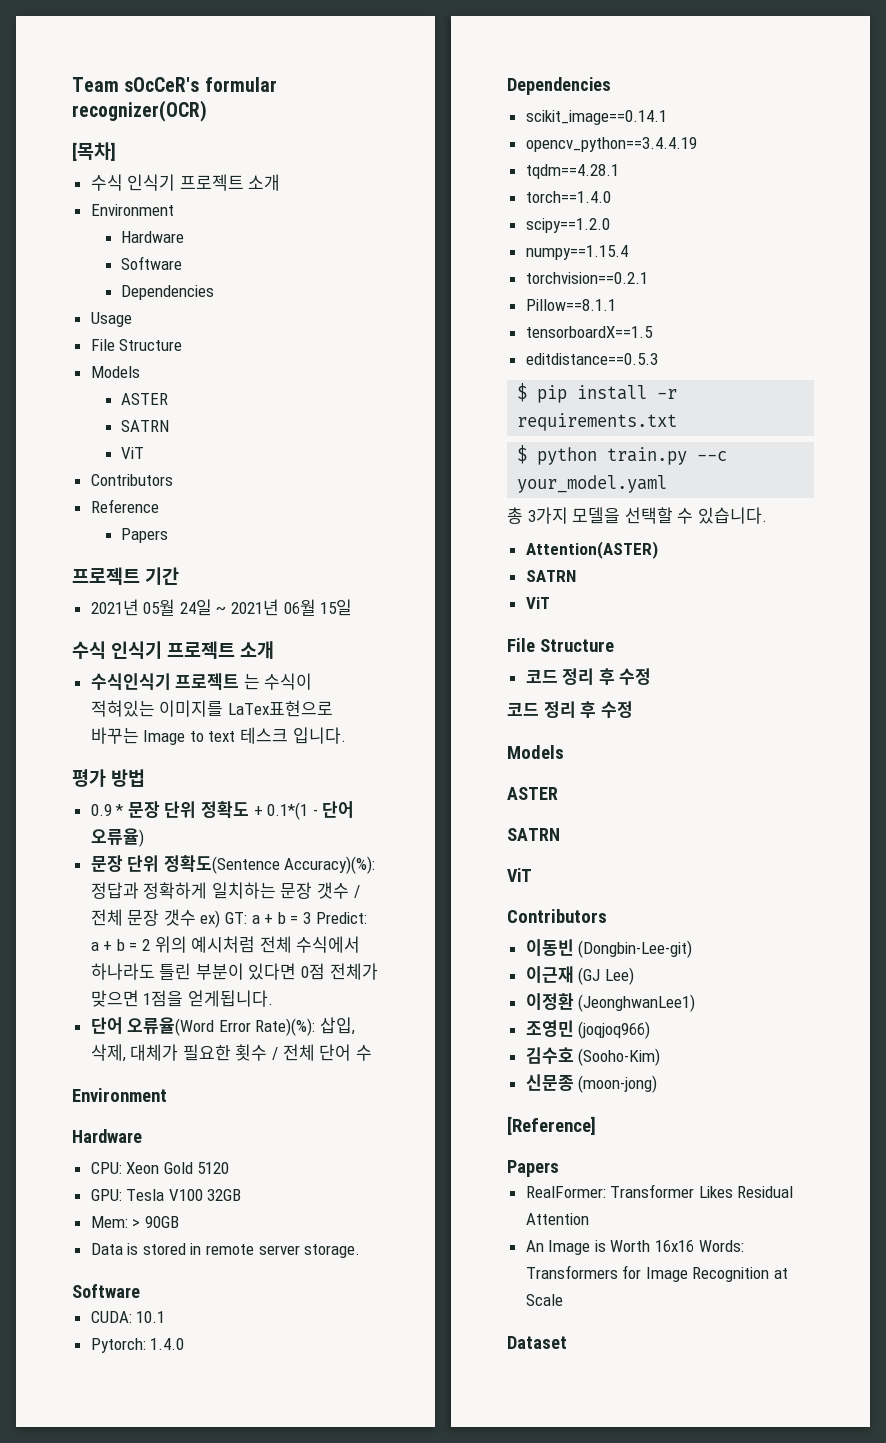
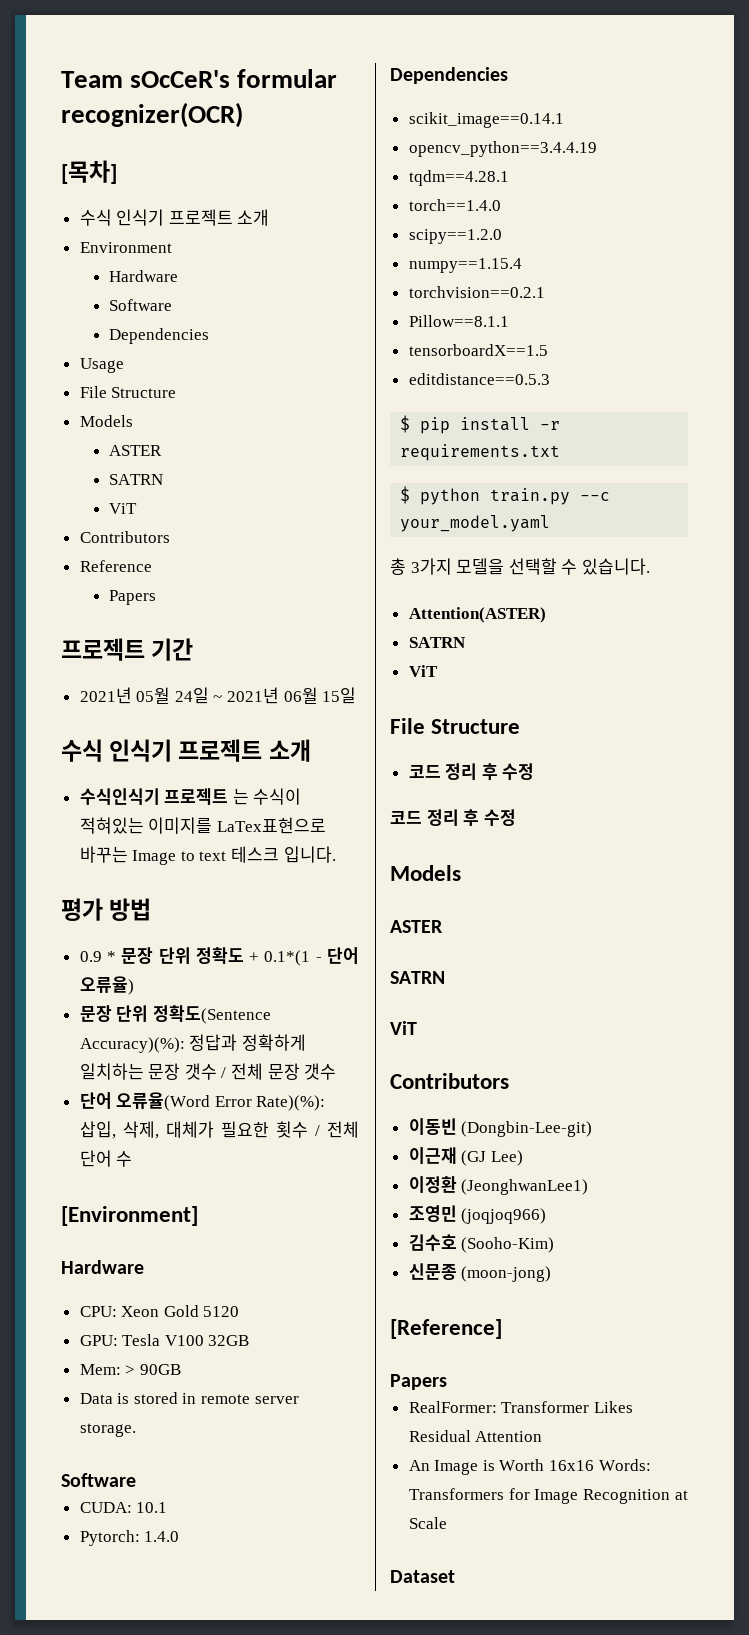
- 문장 단위 정확도(Sentence Accuracy)(%): 정답과 정확하게 일치하는 문장 갯수 / 전체 문장 갯수 ex) GT: a + b = 3 Predict: a + b = 2 위의 예시처럼 전체 수식에서 하나라도 틀린 부분이 있다면 0점 전체가 맞으면 1점을 얻게됩니다.
+ 문장 단위 정확도(Sentence Accuracy)(%): 정답과 정확하게 일치하는 문장 갯수 / 전체 문장 갯수
  단어 오류율(Word Error Rate)(%): 삽입, 삭제, 대체가 필요한 횟수 / 전체 단어 수
- Environment
+ [Environment]

